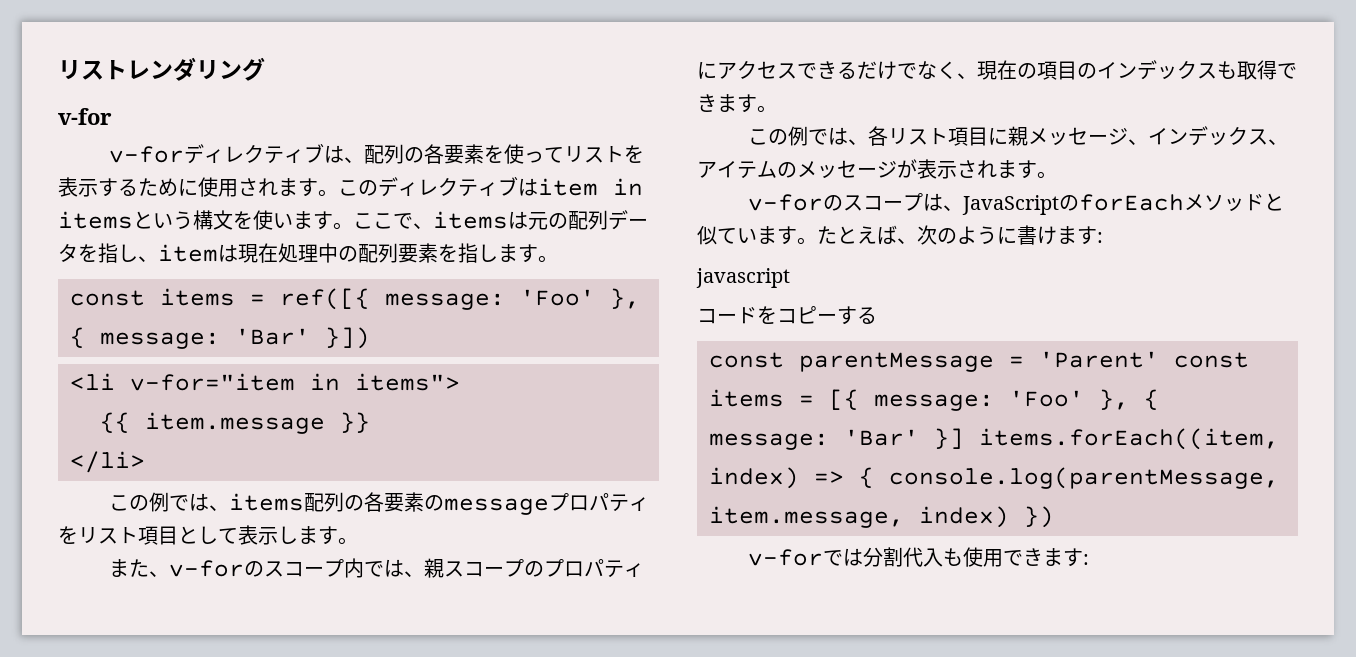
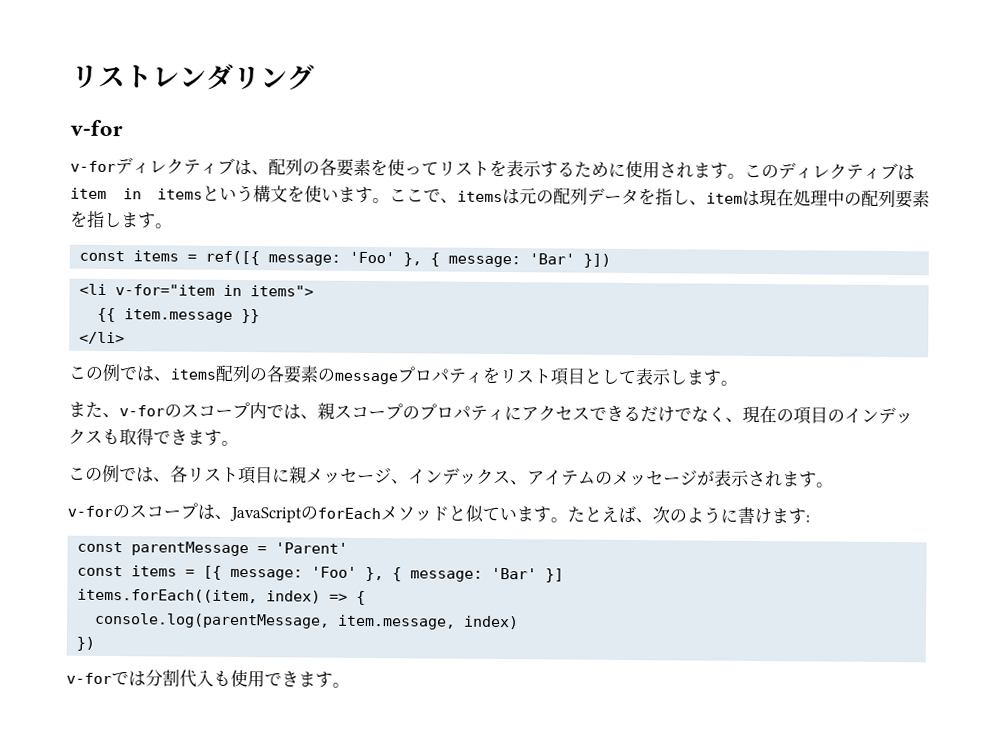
- javascript
- コードをコピーする
- const parentMessage = 'Parent' const items = [{ message: 'Foo' }, { message: 'Bar' }] items.forEach((item, index) => { console.log(parentMessage, item.message, index) })
+ const parentMessage = 'Parent'
+ const items = [{ message: 'Foo' }, { message: 'Bar' }]
+ items.forEach((item, index) => {
+ console.log(parentMessage, item.message, index)
+ })
- v-forでは分割代入も使用できます:
+ v-forでは分割代入も使用できます。

